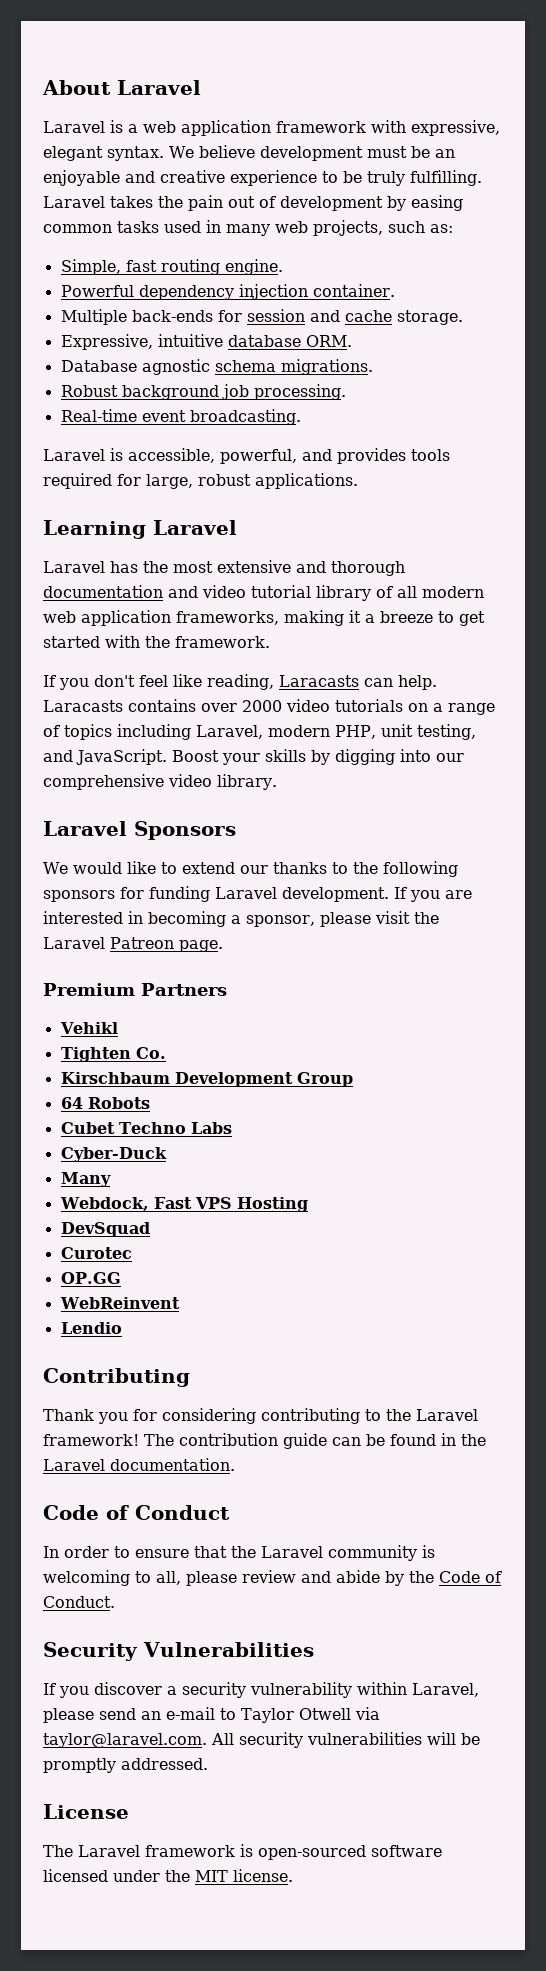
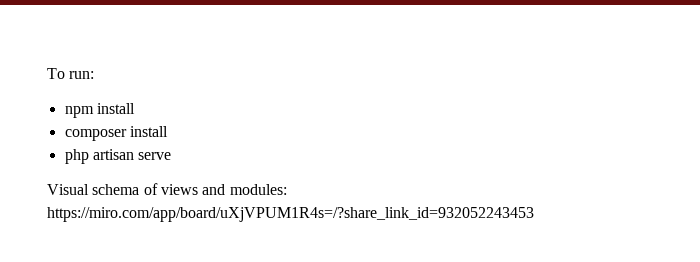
- About Laravel
- Laravel is a web application framework with expressive, elegant syntax. We believe development must be an enjoyable and creative experience to be truly fulfilling. Laravel takes the pain out of development by easing common tasks used in many web projects, such as:
- Simple, fast routing engine.
- Powerful dependency injection container.
- Multiple back-ends for session and cache storage.
- Expressive, intuitive database ORM.
- Database agnostic schema migrations.
- Robust background job processing.
- Real-time event broadcasting.
- Laravel is accessible, powerful, and provides tools required for large, robust applications.
- Learning Laravel
- Laravel has the most extensive and thorough documentation and video tutorial library of all modern web application frameworks, making it a breeze to get started with the framework.
- If you don't feel like reading, Laracasts can help. Laracasts contains over 2000 video tutorials on a range of topics including Laravel, modern PHP, unit testing, and JavaScript. Boost your skills by digging into our comprehensive video library.
- Laravel Sponsors
- We would like to extend our thanks to the following sponsors for funding Laravel development. If you are interested in becoming a sponsor, please visit the Laravel Patreon page.
- Premium Partners
- Vehikl
- Tighten Co.
- Kirschbaum Development Group
- 64 Robots
- Cubet Techno Labs
- Cyber-Duck
- Many
- Webdock, Fast VPS Hosting
- DevSquad
- Curotec
- OP.GG
- WebReinvent
- Lendio
- Contributing
- Thank you for considering contributing to the Laravel framework! The contribution guide can be found in the Laravel documentation.
- Code of Conduct
- In order to ensure that the Laravel community is welcoming to all, please review and abide by the Code of Conduct.
- Security Vulnerabilities
- If you discover a security vulnerability within Laravel, please send an e-mail to Taylor Otwell via taylor@laravel.com. All security vulnerabilities will be promptly addressed.
- License
- The Laravel framework is open-sourced software licensed under the MIT license.
+ To run:
+ npm install
+ composer install
+ php artisan serve
+ Visual schema of views and modules: https://miro.com/app/board/uXjVPUM1R4s=/?share_link_id=932052243453

